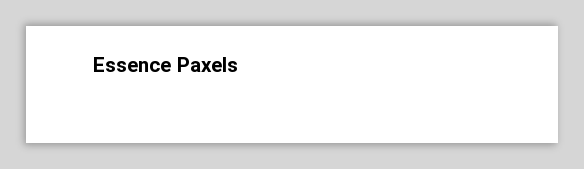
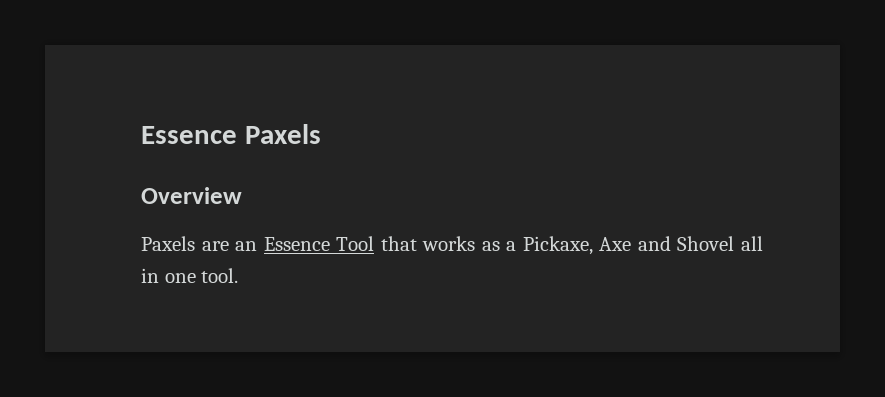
+ Overview
+ Paxels are an Essence Tool that works as a Pickaxe, Axe and Shovel all in one tool.

